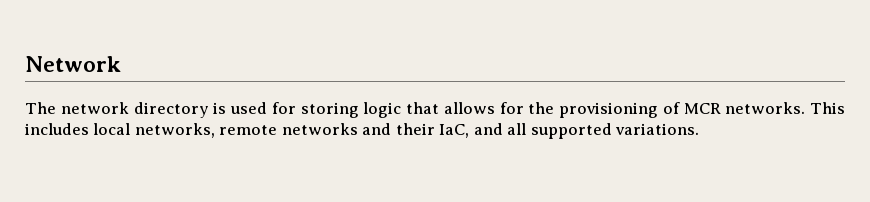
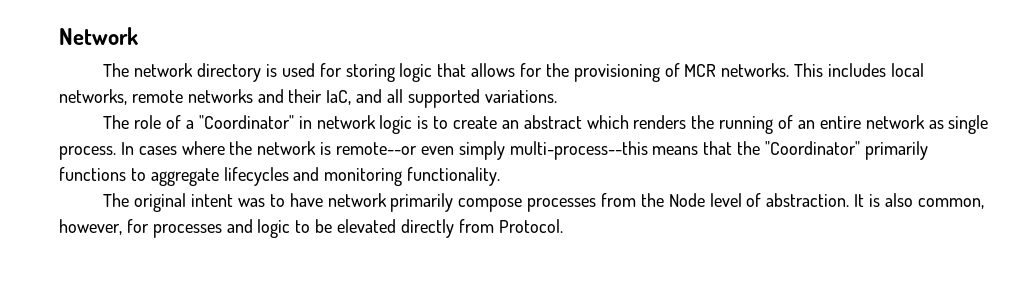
+ The role of a "Coordinator" in network logic is to create an abstract which renders the running of an entire network as single process. In cases where the network is remote--or even simply multi-process--this means that the "Coordinator" primarily functions to aggregate lifecycles and monitoring functionality.
+ The original intent was to have network primarily compose processes from the Node level of abstraction. It is also common, however, for processes and logic to be elevated directly from Protocol.

